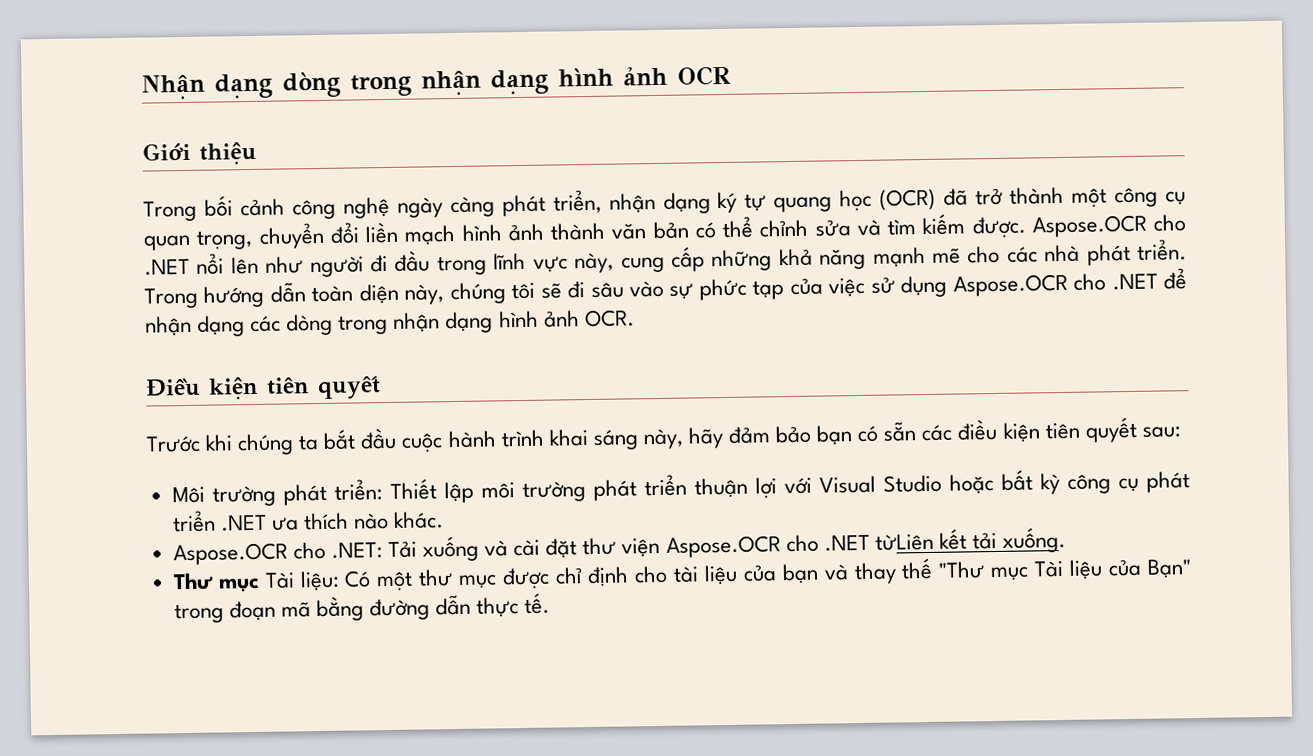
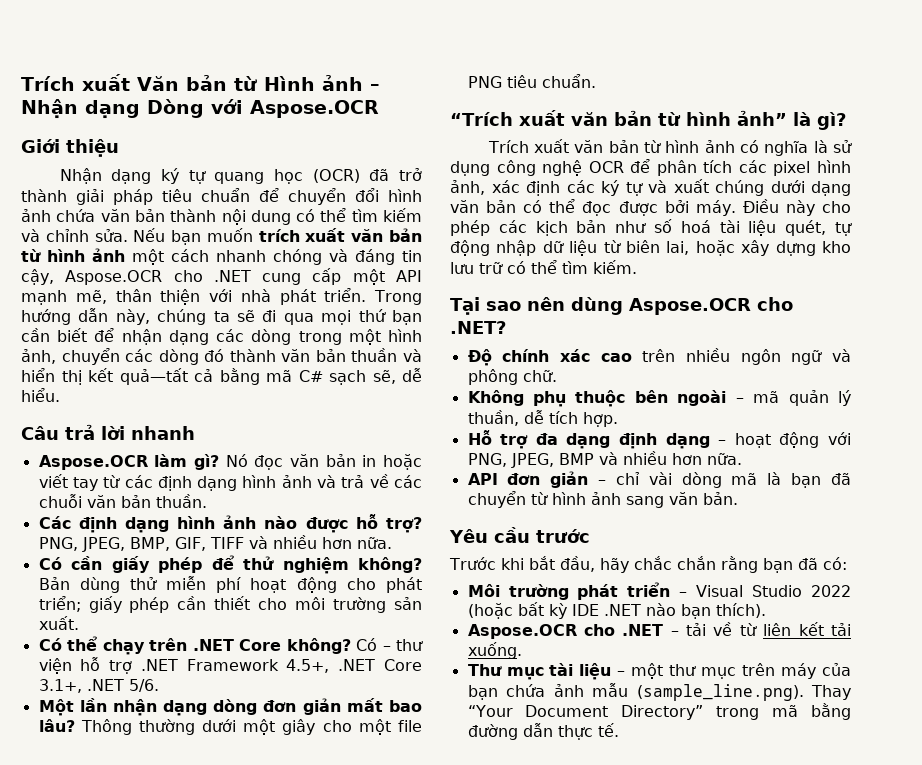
- Nhận dạng dòng trong nhận dạng hình ảnh OCR
+ Trích xuất Văn bản từ Hình ảnh – Nhận dạng Dòng với Aspose.OCR
  Giới thiệu
- Trong bối cảnh công nghệ ngày càng phát triển, nhận dạng ký tự quang học (OCR) đã trở thành một công cụ quan trọng, chuyển đổi liền mạch hình ảnh thành văn bản có thể chỉnh sửa và tìm kiếm được. Aspose.OCR cho .NET nổi lên như người đi đầu trong lĩnh vực này, cung cấp những khả năng mạnh mẽ cho các nhà phát triển.
+ Nhận dạng ký tự quang học (OCR) đã trở thành giải pháp tiêu chuẩn để chuyển đổi hình ảnh chứa văn bản thành nội dung có thể tìm kiếm và chỉnh sửa. Nếu bạn muốn trích xuất văn bản từ hình ảnh một cách nhanh chóng và đáng tin cậy, Aspose.OCR cho .NET cung cấp một API mạnh mẽ, thân thiện với nhà phát triển.
- Trong hướng dẫn toàn diện này, chúng tôi sẽ đi sâu vào sự phức tạp của việc sử dụng Aspose.OCR cho .NET để nhận dạng các dòng trong nhận dạng hình ảnh OCR.
- Điều kiện tiên quyết
- Trước khi chúng ta bắt đầu cuộc hành trình khai sáng này, hãy đảm bảo bạn có sẵn các điều kiện tiên quyết sau:
- Môi trường phát triển: Thiết lập môi trường phát triển thuận lợi với Visual Studio hoặc bất kỳ công cụ phát triển .NET ưa thích nào khác.
- Aspose.OCR cho .NET: Tải xuống và cài đặt thư viện Aspose.OCR cho .NET từLiên kết tải xuống.
+ Trong hướng dẫn này, chúng ta sẽ đi qua mọi thứ bạn cần biết để nhận dạng các dòng trong một hình ảnh, chuyển các dòng đó thành văn bản thuần và hiển thị kết quả—tất cả bằng mã C# sạch sẽ, dễ hiểu.
+ Câu trả lời nhanh
+ Aspose.OCR làm gì? Nó đọc văn bản in hoặc viết tay từ các định dạng hình ảnh và trả về các chuỗi văn bản thuần.
+ Các định dạng hình ảnh nào được hỗ trợ? PNG, JPEG, BMP, GIF, TIFF và nhiều hơn nữa.
+ Có cần giấy phép để thử nghiệm không? Bản dùng thử miễn phí hoạt động cho phát triển; giấy phép cần thiết cho môi trường sản xuất.
+ Có thể chạy trên .NET Core không? Có – thư viện hỗ trợ .NET Framework 4.5+, .NET Core 3.1+, .NET 5/6.
+ Một lần nhận dạng dòng đơn giản mất bao lâu? Thông thường dưới một giây cho một file PNG tiêu chuẩn.
+ “Trích xuất văn bản từ hình ảnh” là gì?
+ Trích xuất văn bản từ hình ảnh có nghĩa là sử dụng công nghệ OCR để phân tích các pixel hình ảnh, xác định các ký tự và xuất chúng dưới dạng văn bản có thể đọc được bởi máy. Điều này cho phép các kịch bản như số hoá tài liệu quét, tự động nhập dữ liệu từ biên lai, hoặc xây dựng kho lưu trữ có thể tìm kiếm.
+ Tại sao nên dùng Aspose.OCR cho .NET?
+ Độ chính xác cao trên nhiều ngôn ngữ và phông chữ.
+ Không phụ thuộc bên ngoài – mã quản lý thuần, dễ tích hợp.
+ Hỗ trợ đa dạng định dạng – hoạt động với PNG, JPEG, BMP và nhiều hơn nữa.
+ API đơn giản – chỉ vài dòng mã là bạn đã chuyển từ hình ảnh sang văn bản.
+ Yêu cầu trước
+ Trước khi bắt đầu, hãy chắc chắn rằng bạn đã có:
+ Môi trường phát triển – Visual Studio 2022 (hoặc bất kỳ IDE .NET nào bạn thích).
+ Aspose.OCR cho .NET – tải về từ liên kết tải xuống.
- Thư mục Tài liệu: Có một thư mục được chỉ định cho tài liệu của bạn và thay thế "Thư mục Tài liệu của Bạn" trong đoạn mã bằng đường dẫn thực tế.
+ Thư mục tài liệu – một thư mục trên máy của bạn chứa ảnh mẫu (sample_line.png). Thay “Your Document Directory” trong mã bằng đường dẫn thực tế.

